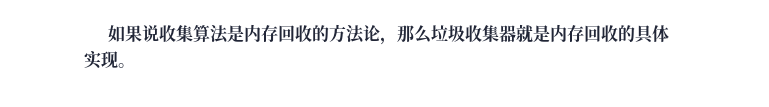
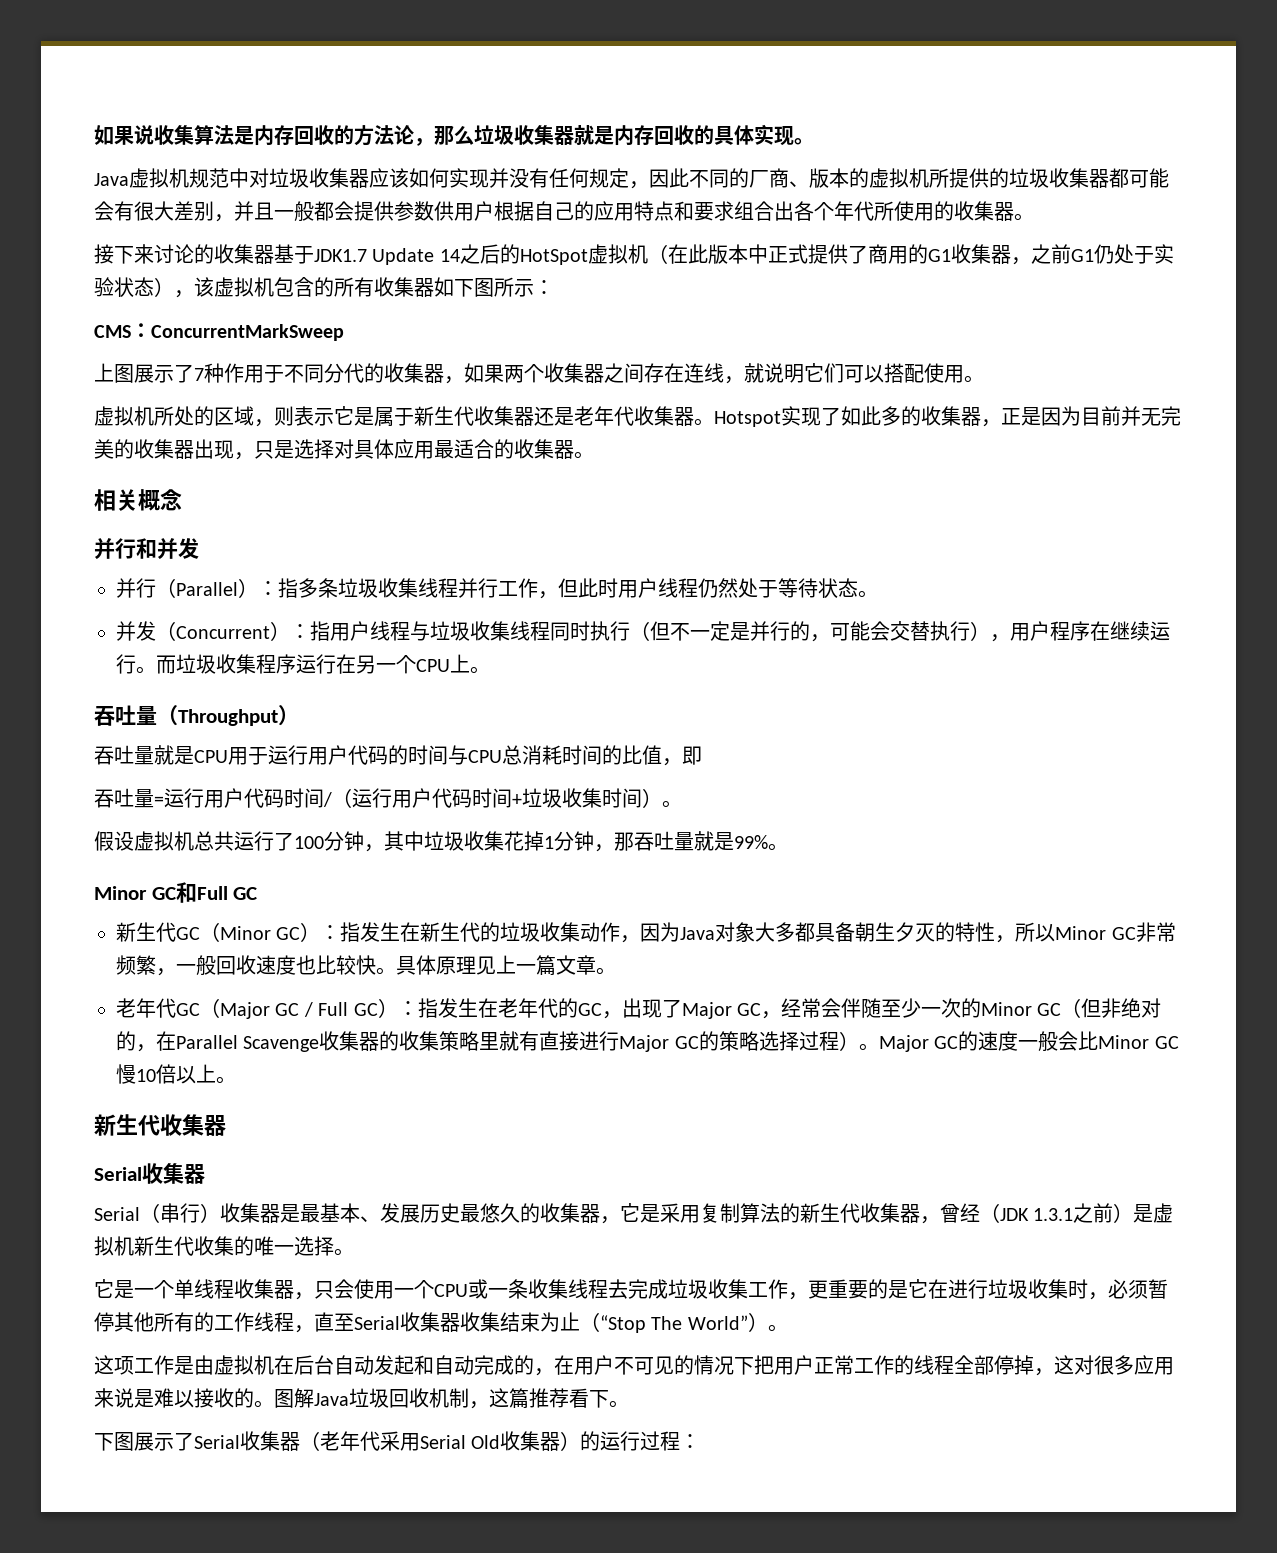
+ Java虚拟机规范中对垃圾收集器应该如何实现并没有任何规定，因此不同的厂商、版本的虚拟机所提供的垃圾收集器都可能会有很大差别，并且一般都会提供参数供用户根据自己的应用特点和要求组合出各个年代所使用的收集器。
+ 接下来讨论的收集器基于JDK1.7 Update 14之后的HotSpot虚拟机（在此版本中正式提供了商用的G1收集器，之前G1仍处于实验状态），该虚拟机包含的所有收集器如下图所示：
+ CMS：ConcurrentMarkSweep
+ 上图展示了7种作用于不同分代的收集器，如果两个收集器之间存在连线，就说明它们可以搭配使用。
+ 虚拟机所处的区域，则表示它是属于新生代收集器还是老年代收集器。Hotspot实现了如此多的收集器，正是因为目前并无完美的收集器出现，只是选择对具体应用最适合的收集器。
+ 相关概念
+ 并行和并发
+ 并行（Parallel）：指多条垃圾收集线程并行工作，但此时用户线程仍然处于等待状态。
+ 并发（Concurrent）：指用户线程与垃圾收集线程同时执行（但不一定是并行的，可能会交替执行），用户程序在继续运行。而垃圾收集程序运行在另一个CPU上。
+ 吞吐量（Throughput）
+ 吞吐量就是CPU用于运行用户代码的时间与CPU总消耗时间的比值，即
+ 吞吐量=运行用户代码时间/（运行用户代码时间+垃圾收集时间）。
+ 假设虚拟机总共运行了100分钟，其中垃圾收集花掉1分钟，那吞吐量就是99%。
+ Minor GC和Full GC
+ 新生代GC（Minor GC）：指发生在新生代的垃圾收集动作，因为Java对象大多都具备朝生夕灭的特性，所以Minor GC非常频繁，一般回收速度也比较快。具体原理见上一篇文章。
+ 老年代GC（Major GC / Full GC）：指发生在老年代的GC，出现了Major GC，经常会伴随至少一次的Minor GC（但非绝对的，在Parallel Scavenge收集器的收集策略里就有直接进行Major GC的策略选择过程）。Major GC的速度一般会比Minor GC慢10倍以上。
+ 新生代收集器
+ Serial收集器
+ Serial（串行）收集器是最基本、发展历史最悠久的收集器，它是采用复制算法的新生代收集器，曾经（JDK 1.3.1之前）是虚拟机新生代收集的唯一选择。
+ 它是一个单线程收集器，只会使用一个CPU或一条收集线程去完成垃圾收集工作，更重要的是它在进行垃圾收集时，必须暂停其他所有的工作线程，直至Serial收集器收集结束为止（“Stop The World”）。
+ 这项工作是由虚拟机在后台自动发起和自动完成的，在用户不可见的情况下把用户正常工作的线程全部停掉，这对很多应用来说是难以接收的。图解Java垃圾回收机制，这篇推荐看下。
+ 下图展示了Serial收集器（老年代采用Serial Old收集器）的运行过程：

